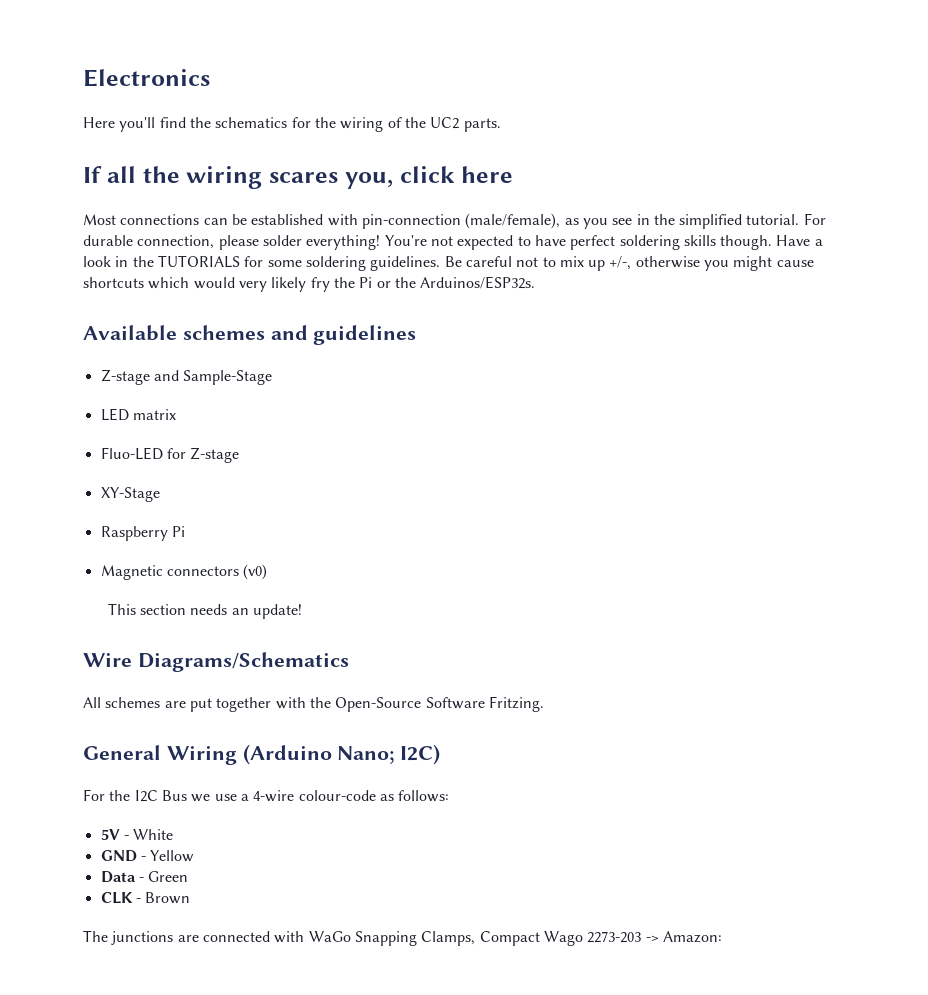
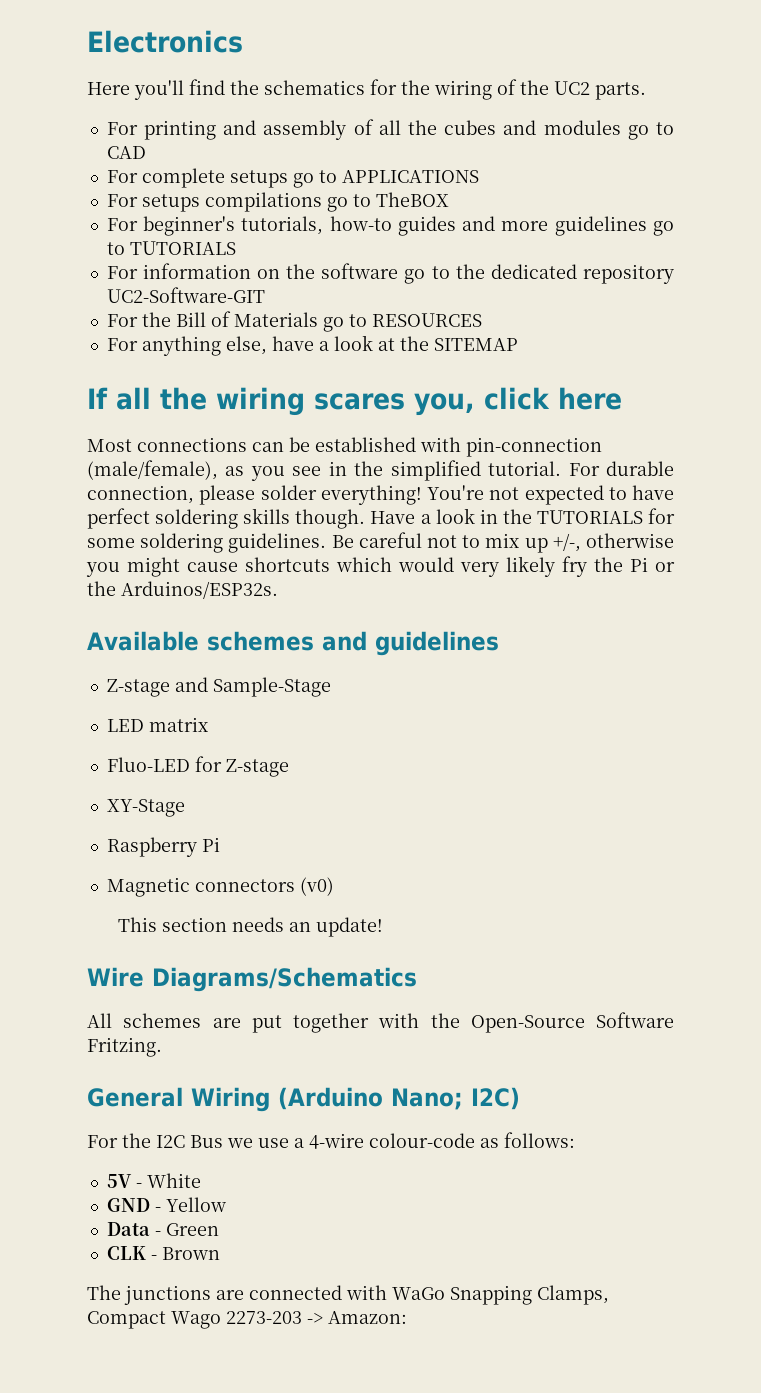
+ For printing and assembly of all the cubes and modules go to CAD
+ For complete setups go to APPLICATIONS
+ For setups compilations go to TheBOX
+ For beginner's tutorials, how-to guides and more guidelines go to TUTORIALS
+ For information on the software go to the dedicated repository UC2-Software-GIT
+ For the Bill of Materials go to RESOURCES
+ For anything else, have a look at the SITEMAP

